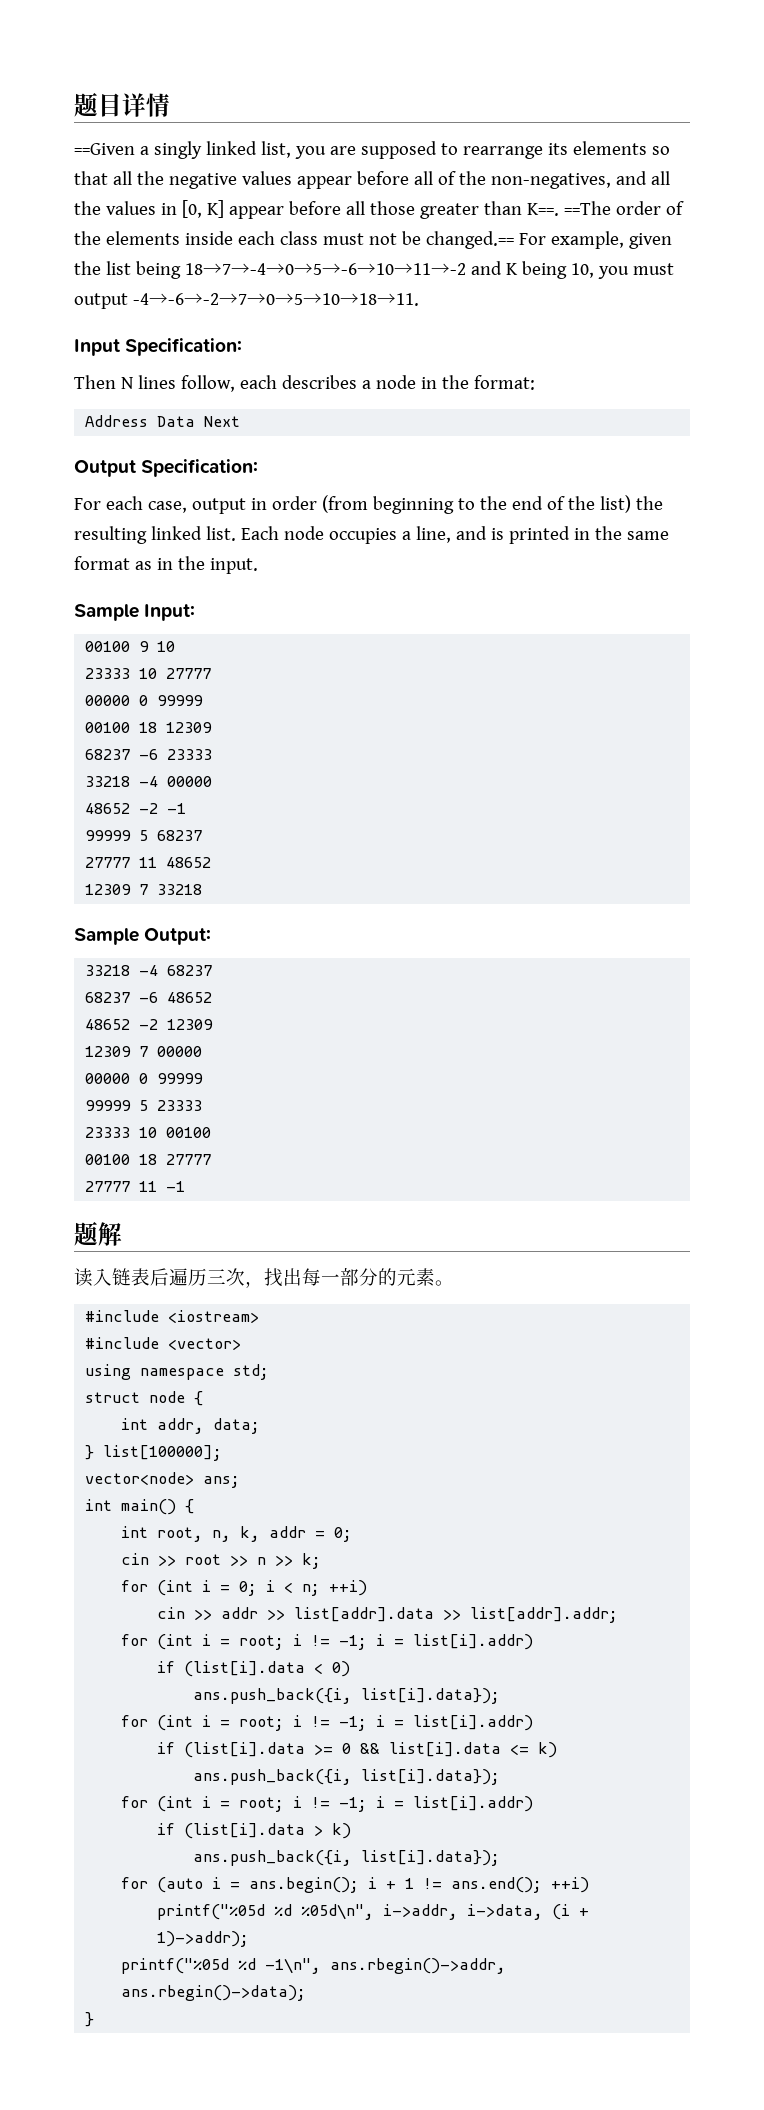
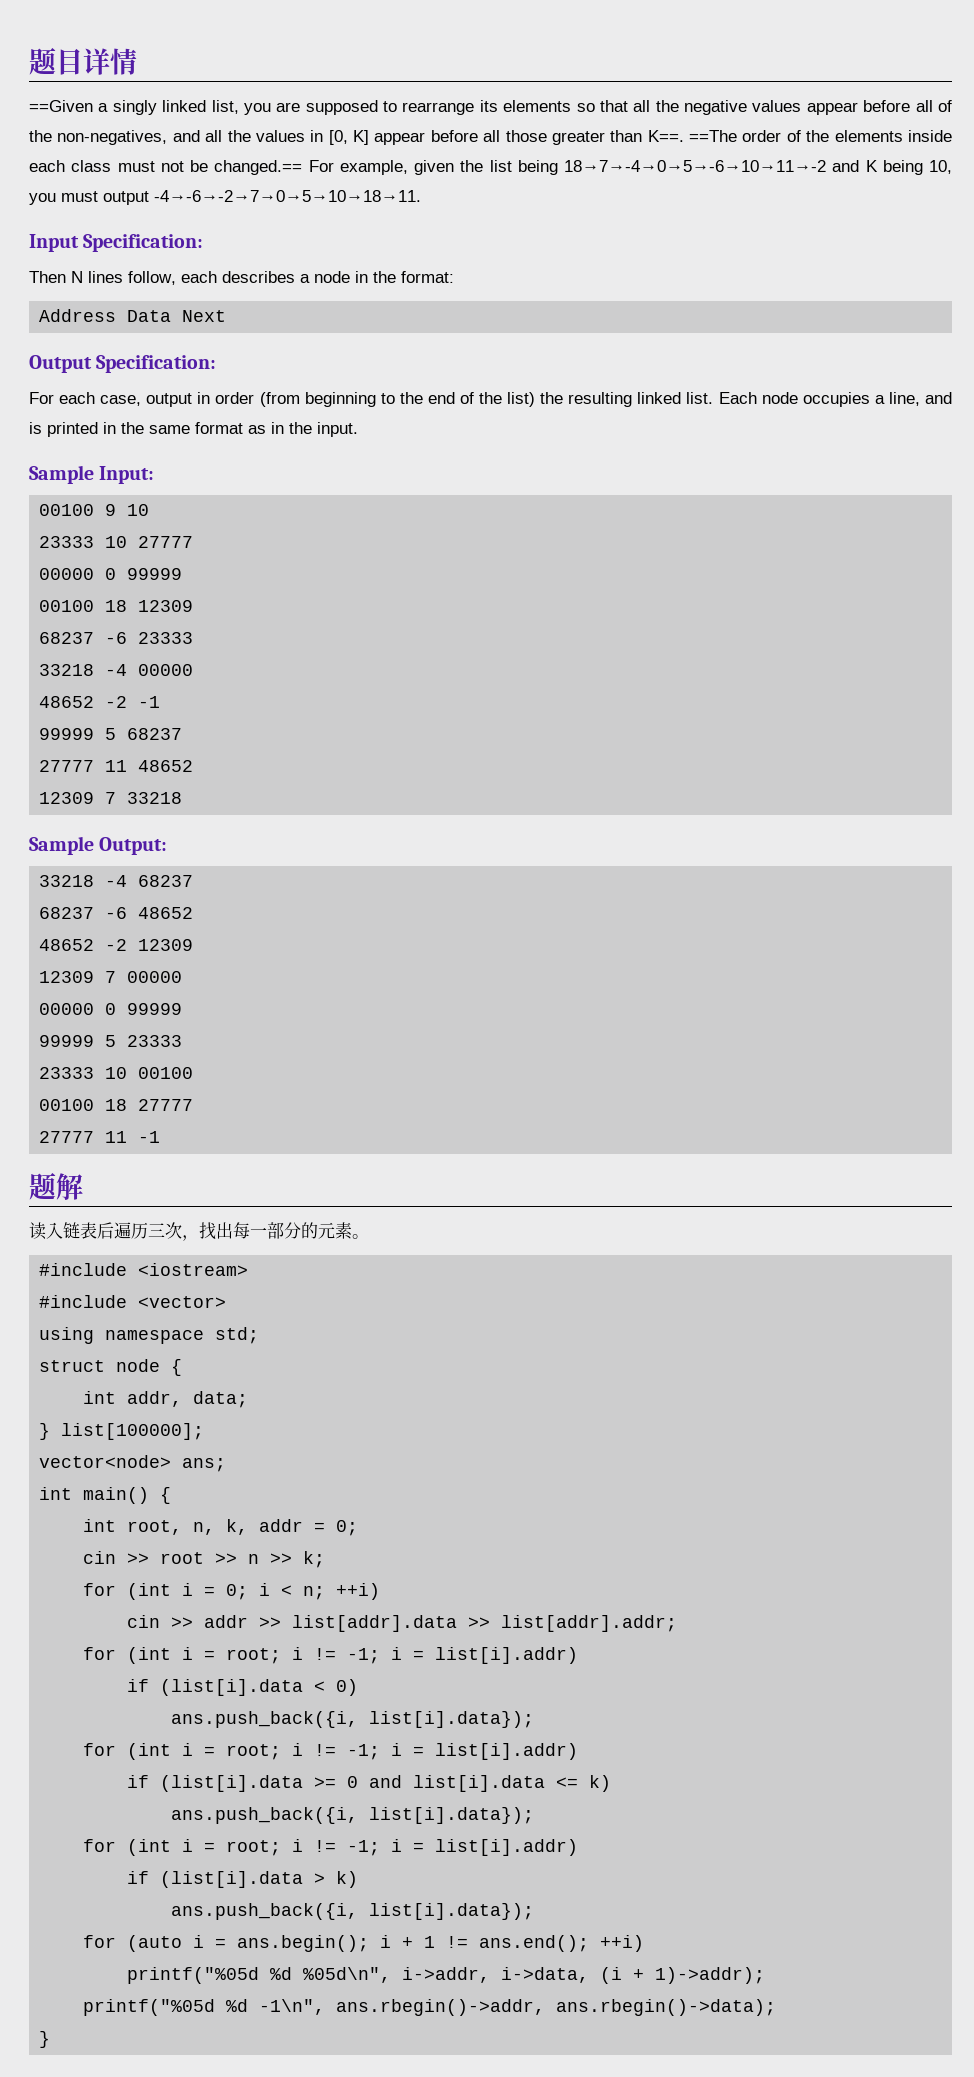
- if (list[i].data >= 0 && list[i].data <= k)
+ if (list[i].data >= 0 and list[i].data <= k)

